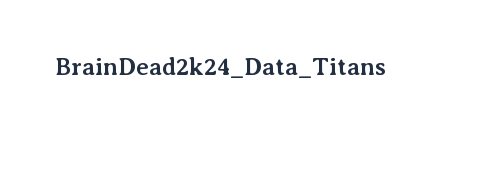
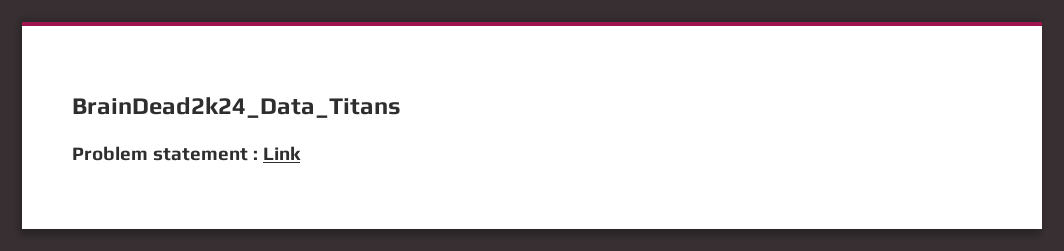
+ Problem statement : Link

